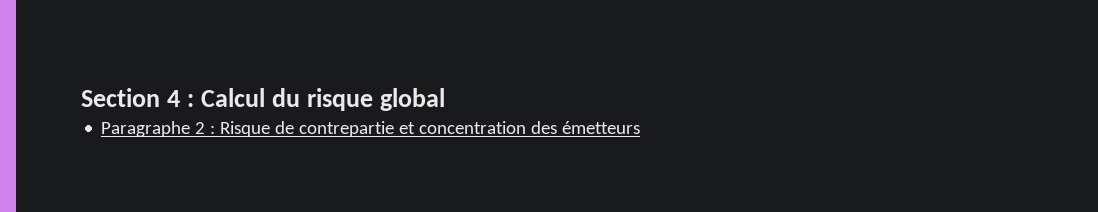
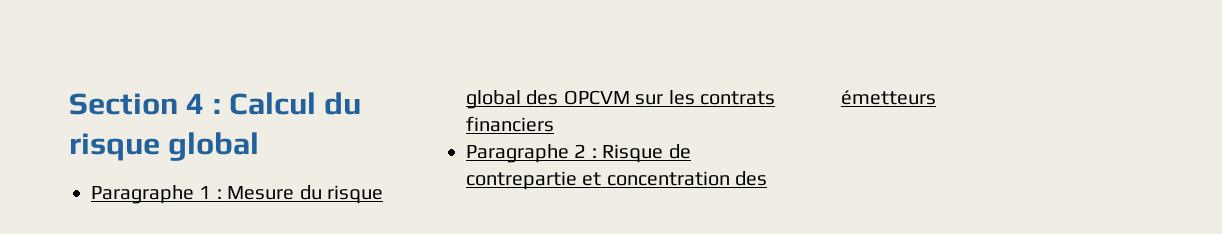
+ Paragraphe 1 : Mesure du risque global des OPCVM sur les contrats financiers

